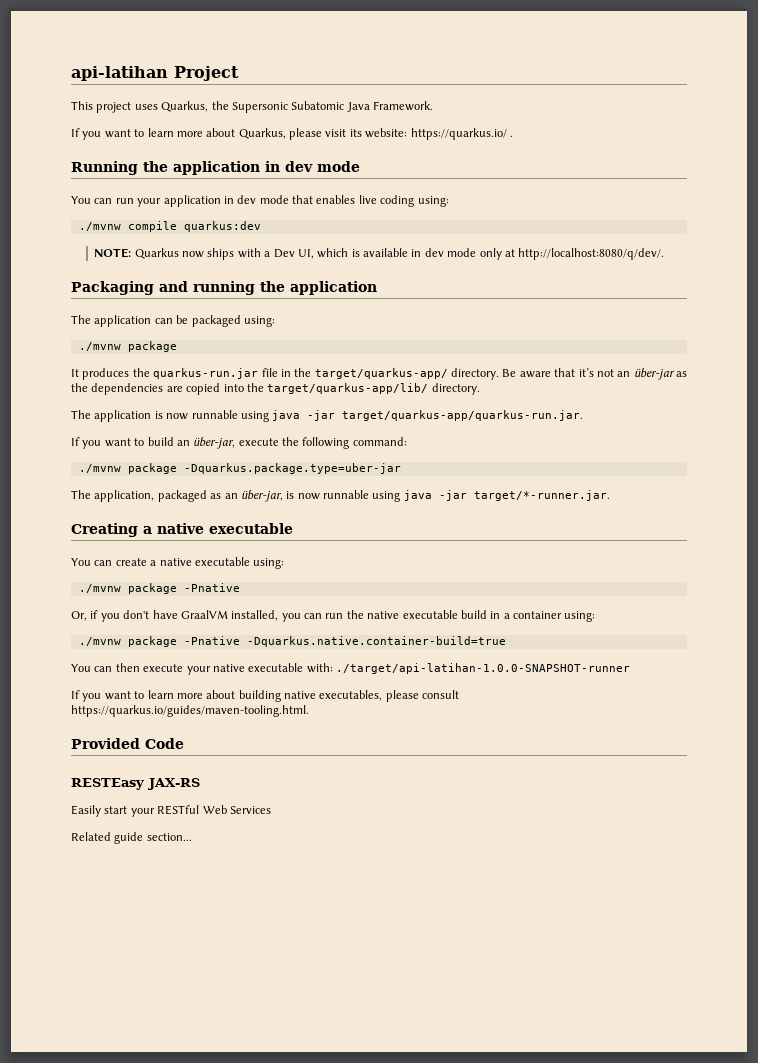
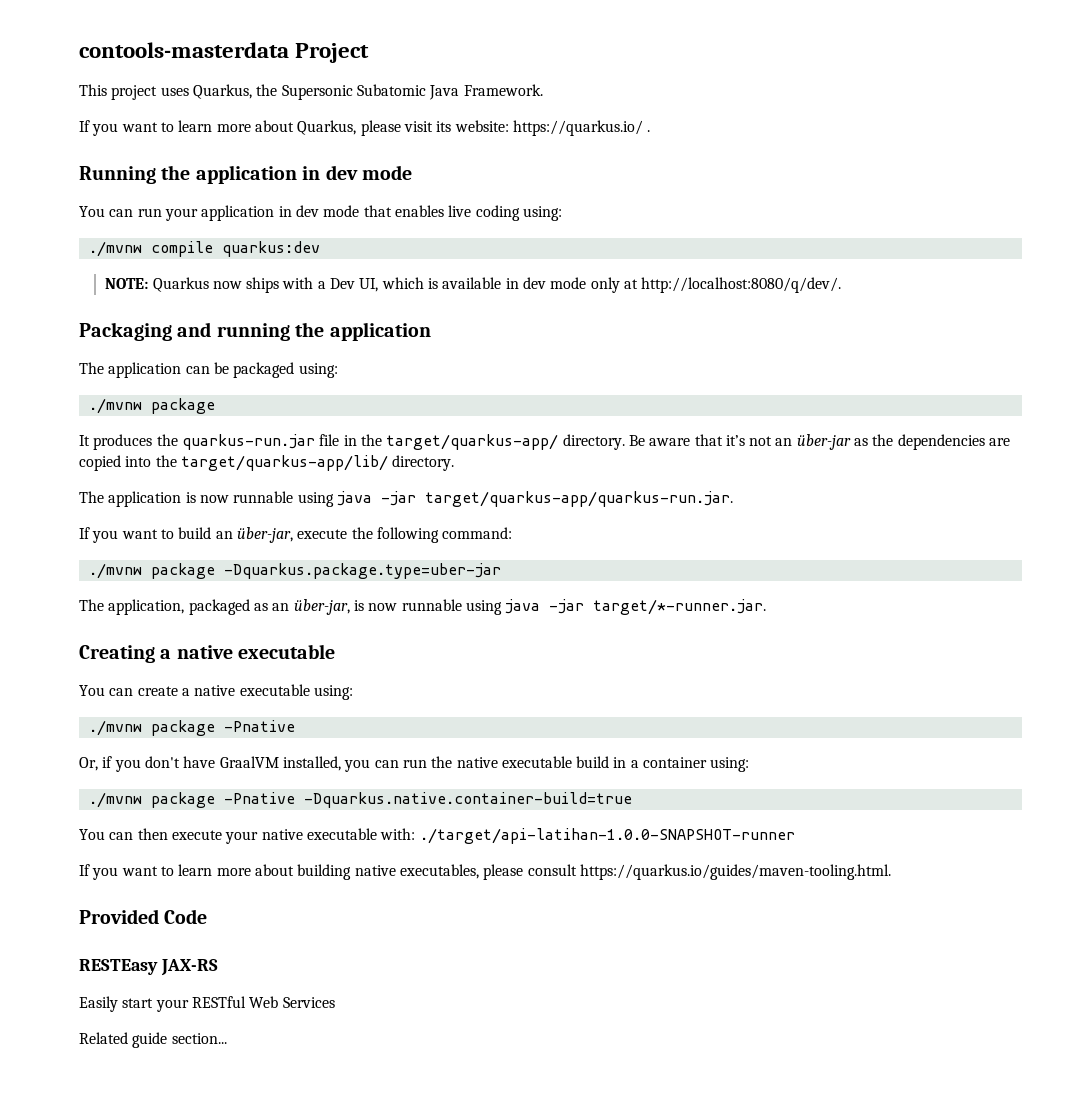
- api-latihan Project
+ contools-masterdata Project

